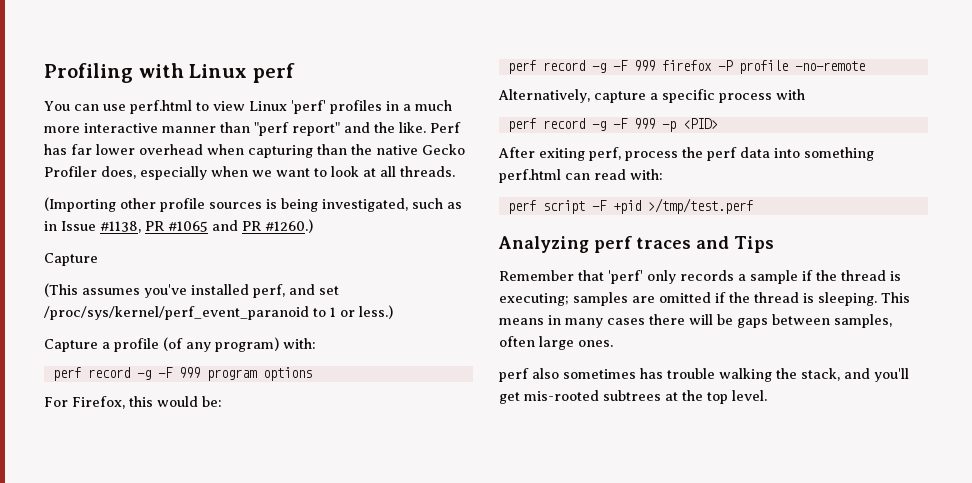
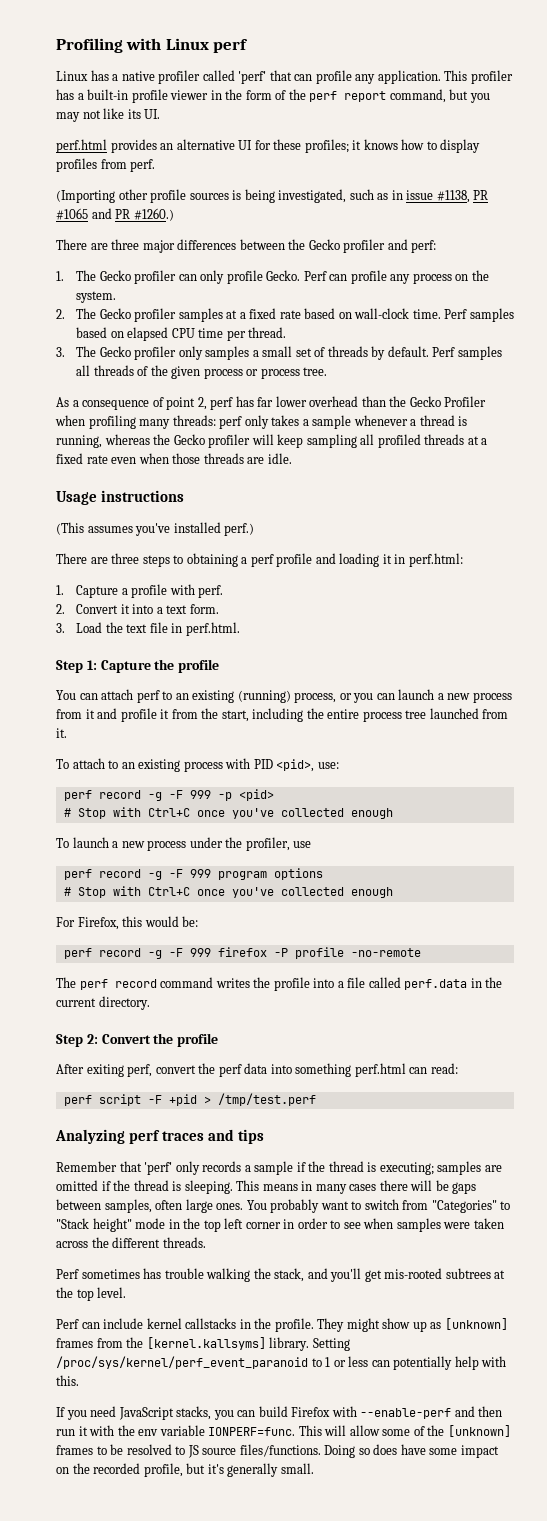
- You can use perf.html to view Linux 'perf' profiles in a much more interactive manner than "perf report" and the like. Perf has far lower overhead when capturing than the native Gecko Profiler does, especially when we want to look at all threads.
+ Linux has a native profiler called 'perf' that can profile any application. This profiler has a built-in profile viewer in the form of the perf report command, but you may not like its UI.
+ perf.html provides an alternative UI for these profiles; it knows how to display profiles from perf.
- (Importing other profile sources is being investigated, such as in Issue #1138, PR #1065 and PR #1260.)
- Capture
- (This assumes you've installed perf, and set /proc/sys/kernel/perf_event_paranoid to 1 or less.)
- Capture a profile (of any program) with:
+ (Importing other profile sources is being investigated, such as in issue #1138, PR #1065 and PR #1260.)
+ There are three major differences between the Gecko profiler and perf:
+ 1. The Gecko profiler can only profile Gecko. Perf can profile any process on the system.
+ 2. The Gecko profiler samples at a fixed rate based on wall-clock time. Perf samples based on elapsed CPU time per thread.
+ 3. The Gecko profiler only samples a small set of threads by default. Perf samples all threads of the given process or process tree.
+ As a consequence of point 2, perf has far lower overhead than the Gecko Profiler when profiling many threads: perf only takes a sample whenever a thread is running, whereas the Gecko profiler will keep sampling all profiled threads at a fixed rate even when those threads are idle.
+ Usage instructions
+ (This assumes you've installed perf.)
+ There are three steps to obtaining a perf profile and loading it in perf.html:
+ 1. Capture a profile with perf.
+ 2. Convert it into a text form.
+ 3. Load the text file in perf.html.
+ Step 1: Capture the profile
+ You can attach perf to an existing (running) process, or you can launch a new process from it and profile it from the start, including the entire process tree launched from it.
+ To attach to an existing process with PID <pid>, use:
+ perf record -g -F 999 -p <pid>
+ # Stop with Ctrl+C once you've collected enough
+ To launch a new process under the profiler, use
  perf record -g -F 999 program options
+ # Stop with Ctrl+C once you've collected enough
- Alternatively, capture a specific process with
- perf record -g -F 999 -p <PID>
+ The perf record command writes the profile into a file called perf.data in the current directory.
+ Step 2: Convert the profile
- After exiting perf, process the perf data into something perf.html can read with:
+ After exiting perf, convert the perf data into something perf.html can read:
- perf script -F +pid >/tmp/test.perf
+ perf script -F +pid > /tmp/test.perf
- Analyzing perf traces and Tips
+ Analyzing perf traces and tips
- This means in many cases there will be gaps between samples, often large ones.
- perf also sometimes has trouble walking the stack, and you'll get mis-rooted subtrees at the top level.
+ This means in many cases there will be gaps between samples, often large ones. You probably want to switch from "Categories" to "Stack height" mode in the top left corner in order to see when samples were taken across the different threads.
+ Perf sometimes has trouble walking the stack, and you'll get mis-rooted subtrees at the top level.
+ Perf can include kernel callstacks in the profile. They might show up as [unknown] frames from the [kernel.kallsyms] library. Setting /proc/sys/kernel/perf_event_paranoid to 1 or less can potentially help with this.
+ If you need JavaScript stacks, you can build Firefox with --enable-perf and then run it with the env variable IONPERF=func. This will allow some of the [unknown] frames to be resolved to JS source files/functions. Doing so does have some impact on the recorded profile, but it's generally small.

